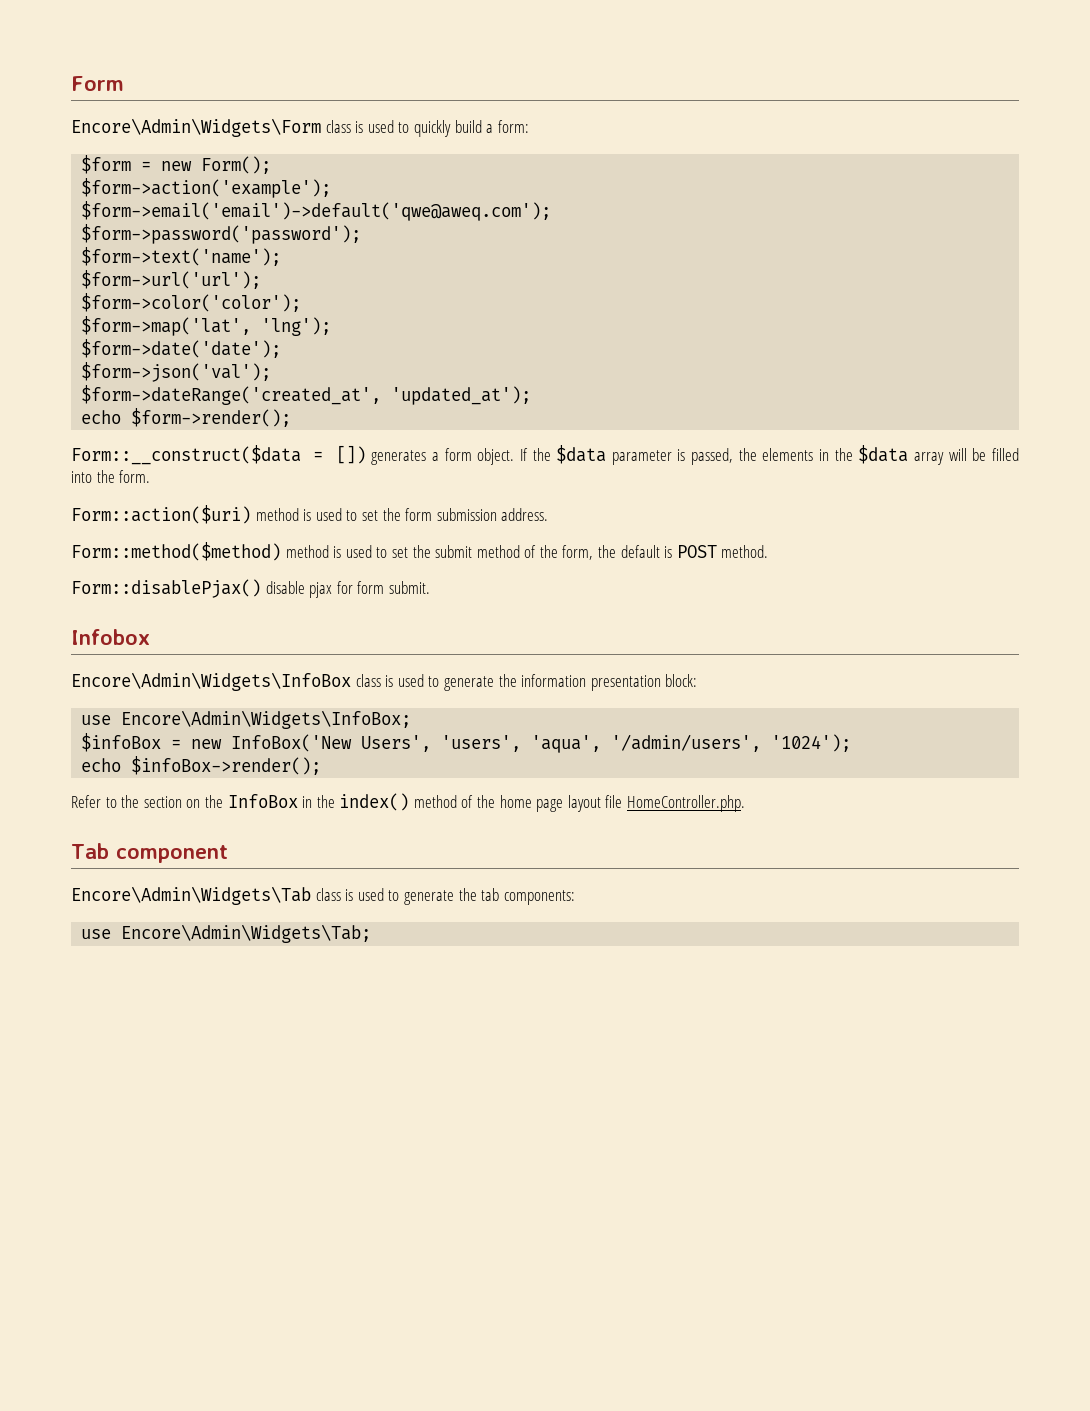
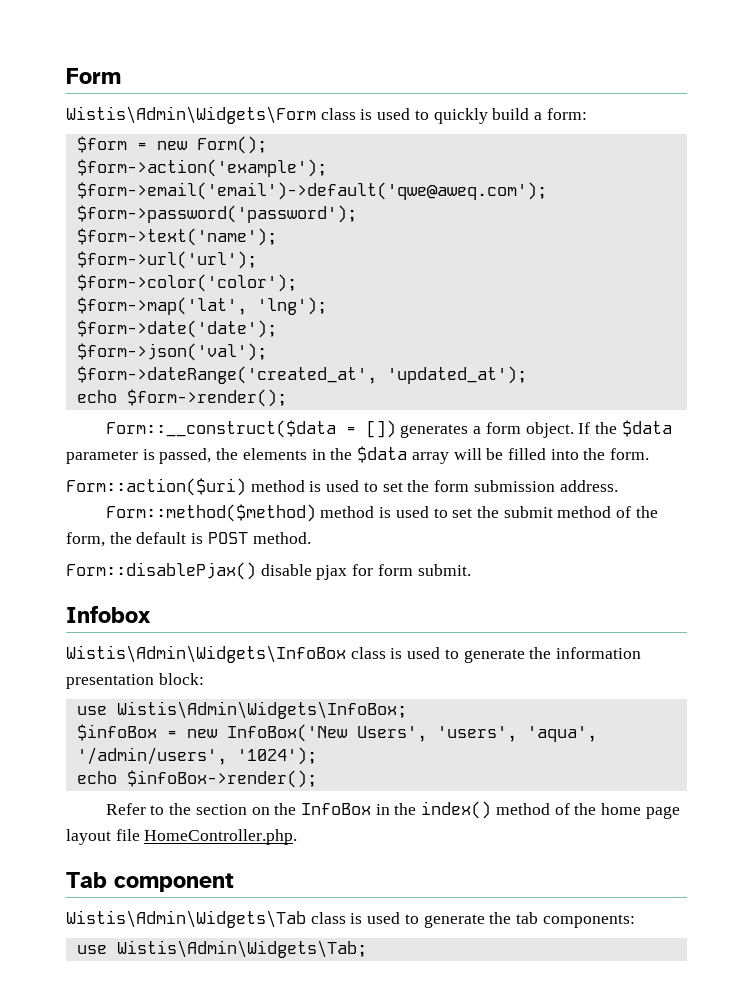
- Encore\Admin\Widgets\Form class is used to quickly build a form:
+ Wistis\Admin\Widgets\Form class is used to quickly build a form:
- Encore\Admin\Widgets\InfoBox class is used to generate the information presentation block:
+ Wistis\Admin\Widgets\InfoBox class is used to generate the information presentation block:
- use Encore\Admin\Widgets\InfoBox;
+ use Wistis\Admin\Widgets\InfoBox;
- Encore\Admin\Widgets\Tab class is used to generate the tab components:
+ Wistis\Admin\Widgets\Tab class is used to generate the tab components:
- use Encore\Admin\Widgets\Tab;
+ use Wistis\Admin\Widgets\Tab;

